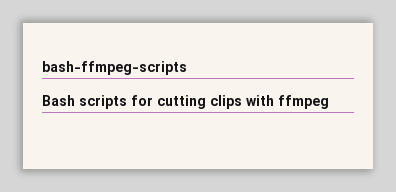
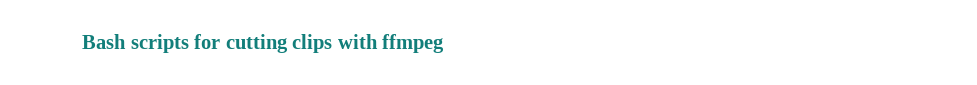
- bash-ffmpeg-scripts

